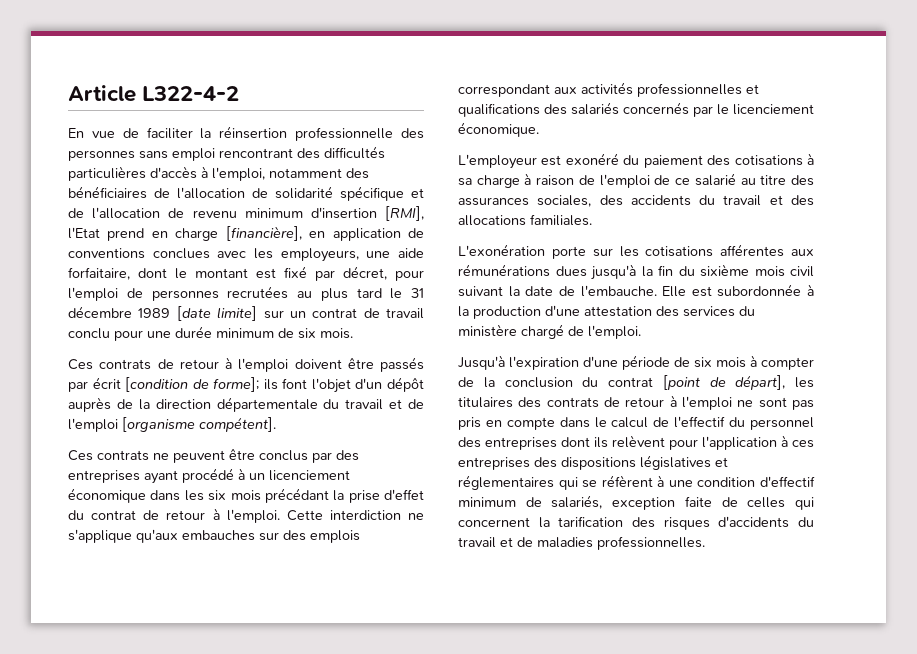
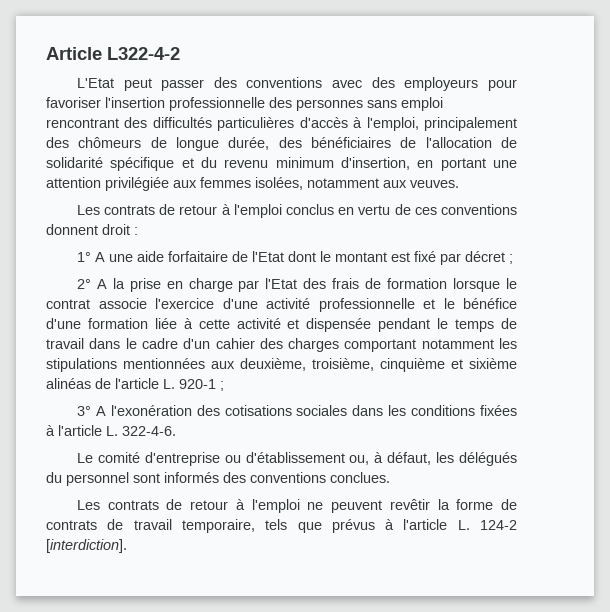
- En vue de faciliter la réinsertion professionnelle des personnes sans emploi rencontrant des difficultés particulières d'accès à l'emploi, notamment des bénéficiaires de l'allocation de solidarité spécifique et de l'allocation de revenu minimum d'insertion [RMI], l'Etat prend en charge [financière], en application de conventions conclues avec les employeurs, une aide forfaitaire, dont le montant est fixé par décret, pour l'emploi de personnes recrutées au plus tard le 31 décembre 1989 [date limite] sur un contrat de travail conclu pour une durée minimum de six mois.
- Ces contrats de retour à l'emploi doivent être passés par écrit [condition de forme]; ils font l'objet d'un dépôt auprès de la direction départementale du travail et de l'emploi [organisme compétent].
- Ces contrats ne peuvent être conclus par des entreprises ayant procédé à un licenciement économique dans les six mois précédant la prise d'effet du contrat de retour à l'emploi. Cette interdiction ne s'applique qu'aux embauches sur des emplois correspondant aux activités professionnelles et qualifications des salariés concernés par le licenciement économique.
- L'employeur est exonéré du paiement des cotisations à sa charge à raison de l'emploi de ce salarié au titre des assurances sociales, des accidents du travail et des allocations familiales.
- L'exonération porte sur les cotisations afférentes aux rémunérations dues jusqu'à la fin du sixième mois civil suivant la date de l'embauche. Elle est subordonnée à la production d'une attestation des services du ministère chargé de l'emploi.
- Jusqu'à l'expiration d'une période de six mois à compter de la conclusion du contrat [point de départ], les titulaires des contrats de retour à l'emploi ne sont pas pris en compte dans le calcul de l'effectif du personnel des entreprises dont ils relèvent pour l'application à ces entreprises des dispositions législatives et réglementaires qui se réfèrent à une condition d'effectif minimum de salariés, exception faite de celles qui concernent la tarification des risques d'accidents du travail et de maladies professionnelles.
+ L'Etat peut passer des conventions avec des employeurs pour favoriser l'insertion professionnelle des personnes sans emploi rencontrant des difficultés particulières d'accès à l'emploi, principalement des chômeurs de longue durée, des bénéficiaires de l'allocation de solidarité spécifique et du revenu minimum d'insertion, en portant une attention privilégiée aux femmes isolées, notamment aux veuves.
+ Les contrats de retour à l'emploi conclus en vertu de ces conventions donnent droit :
+ 1° A une aide forfaitaire de l'Etat dont le montant est fixé par décret ;
+ 2° A la prise en charge par l'Etat des frais de formation lorsque le contrat associe l'exercice d'une activité professionnelle et le bénéfice d'une formation liée à cette activité et dispensée pendant le temps de travail dans le cadre d'un cahier des charges comportant notamment les stipulations mentionnées aux deuxième, troisième, cinquième et sixième alinéas de l'article L. 920-1 ;
+ 3° A l'exonération des cotisations sociales dans les conditions fixées à l'article L. 322-4-6.
+ Le comité d'entreprise ou d'établissement ou, à défaut, les délégués du personnel sont informés des conventions conclues.
+ Les contrats de retour à l'emploi ne peuvent revêtir la forme de contrats de travail temporaire, tels que prévus à l'article L. 124-2 [interdiction].

